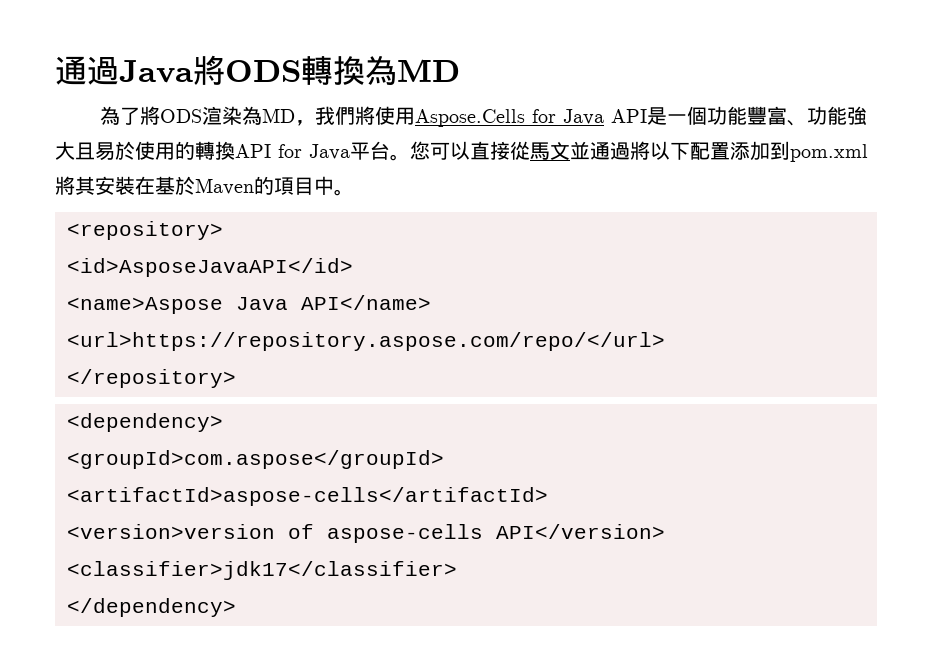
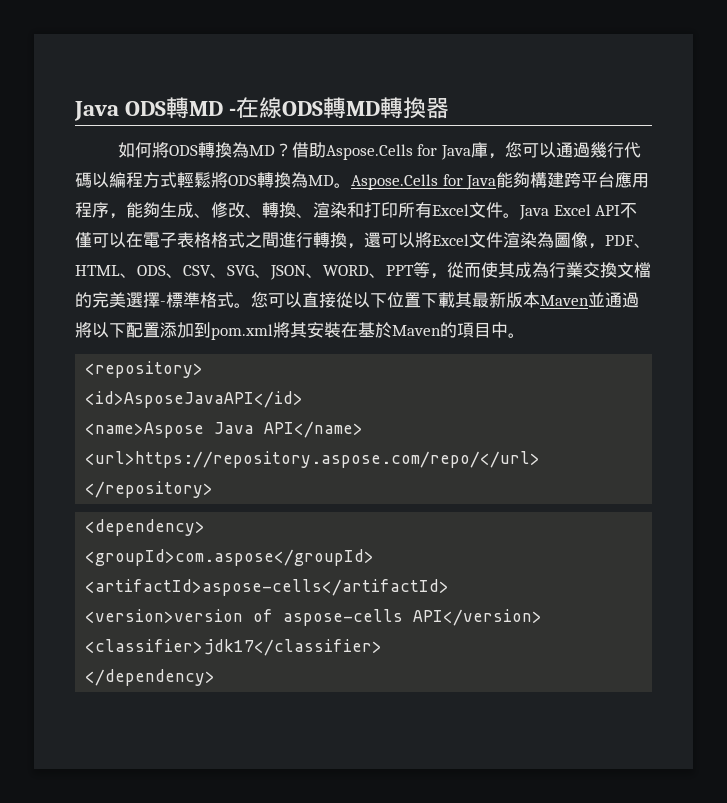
- 通過Java將ODS轉換為MD
- 為了將ODS渲染為MD，我們將使用Aspose.Cells for Java API是一個功能豐富、功能強大且易於使用的轉換API for Java平台。您可以直接從馬文並通過將以下配置添加到pom.xml將其安裝在基於Maven的項目中。
+ Java ODS轉MD -在線ODS轉MD轉換器
+ 如何將ODS轉換為MD？借助Aspose.Cells for Java庫，您可以通過幾行代碼以編程方式輕鬆將ODS轉換為MD。Aspose.Cells for Java能夠構建跨平台應用程序，能夠生成、修改、轉換、渲染和打印所有Excel文件。Java Excel API不僅可以在電子表格格式之間進行轉換，還可以將Excel文件渲染為圖像，PDF、HTML、ODS、CSV、SVG、JSON、WORD、PPT等，從而使其成為行業交換文檔的完美選擇-標準格式。您可以直接從以下位置下載其最新版本Maven並通過將以下配置添加到pom.xml將其安裝在基於Maven的項目中。

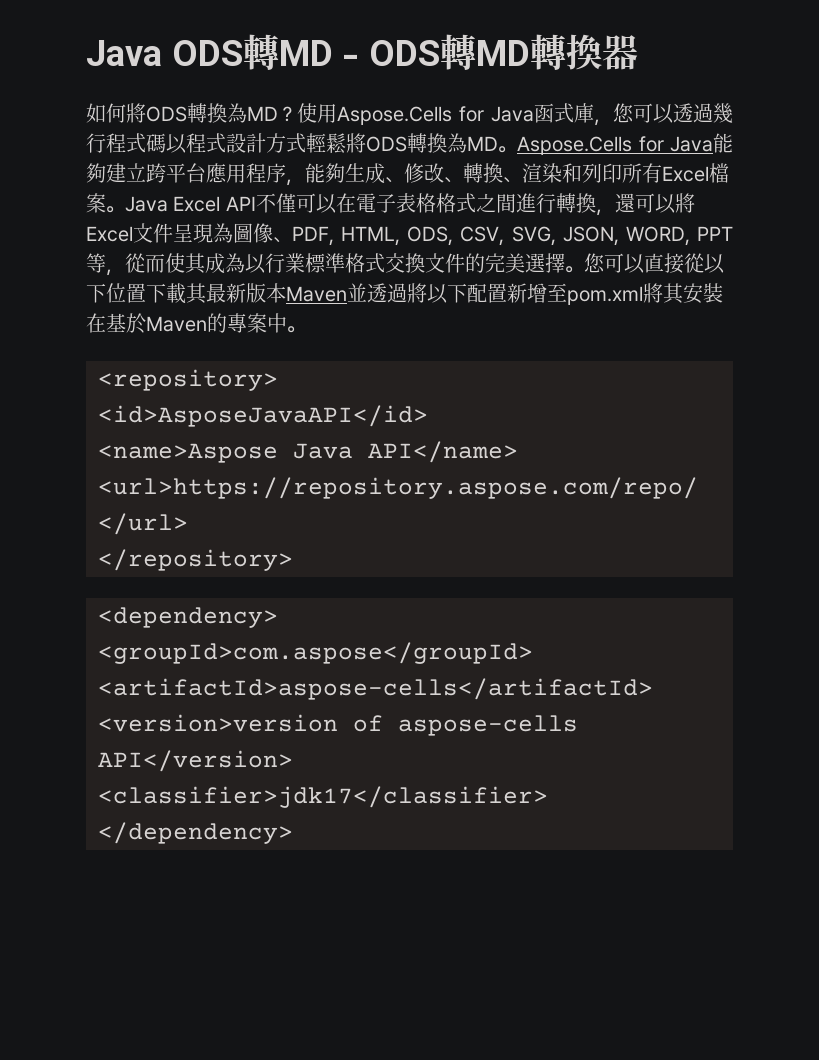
- Java ODS轉MD -在線ODS轉MD轉換器
+ Java ODS轉MD - ODS轉MD轉換器
- 借助Aspose.Cells for Java庫，您可以通過幾行代碼以編程方式輕鬆將ODS轉換為MD。
+ 使用Aspose.Cells for Java函式庫，您可以透過幾行程式碼以程式設計方式輕鬆將ODS轉換為MD。
- Aspose.Cells for Java能夠構建跨平台應用程序，能夠生成、修改、轉換、渲染和打印所有Excel文件。
+ Aspose.Cells for Java能夠建立跨平台應用程序，能夠生成、修改、轉換、渲染和列印所有Excel檔案。
- Java Excel API不僅可以在電子表格格式之間進行轉換，還可以將Excel文件渲染為圖像，PDF、HTML、ODS、CSV、SVG、JSON、WORD、PPT等，從而使其成為行業交換文檔的完美選擇-標準格式。
+ Java Excel API不僅可以在電子表格格式之間進行轉換，還可以將Excel文件呈現為圖像、PDF, HTML, ODS, CSV, SVG, JSON, WORD, PPT等，從而使其成為以行業標準格式交換文件的完美選擇。
- 您可以直接從以下位置下載其最新版本Maven並通過將以下配置添加到pom.xml將其安裝在基於Maven的項目中。
+ 您可以直接從以下位置下載其最新版本Maven並透過將以下配置新增至pom.xml將其安裝在基於Maven的專案中。

